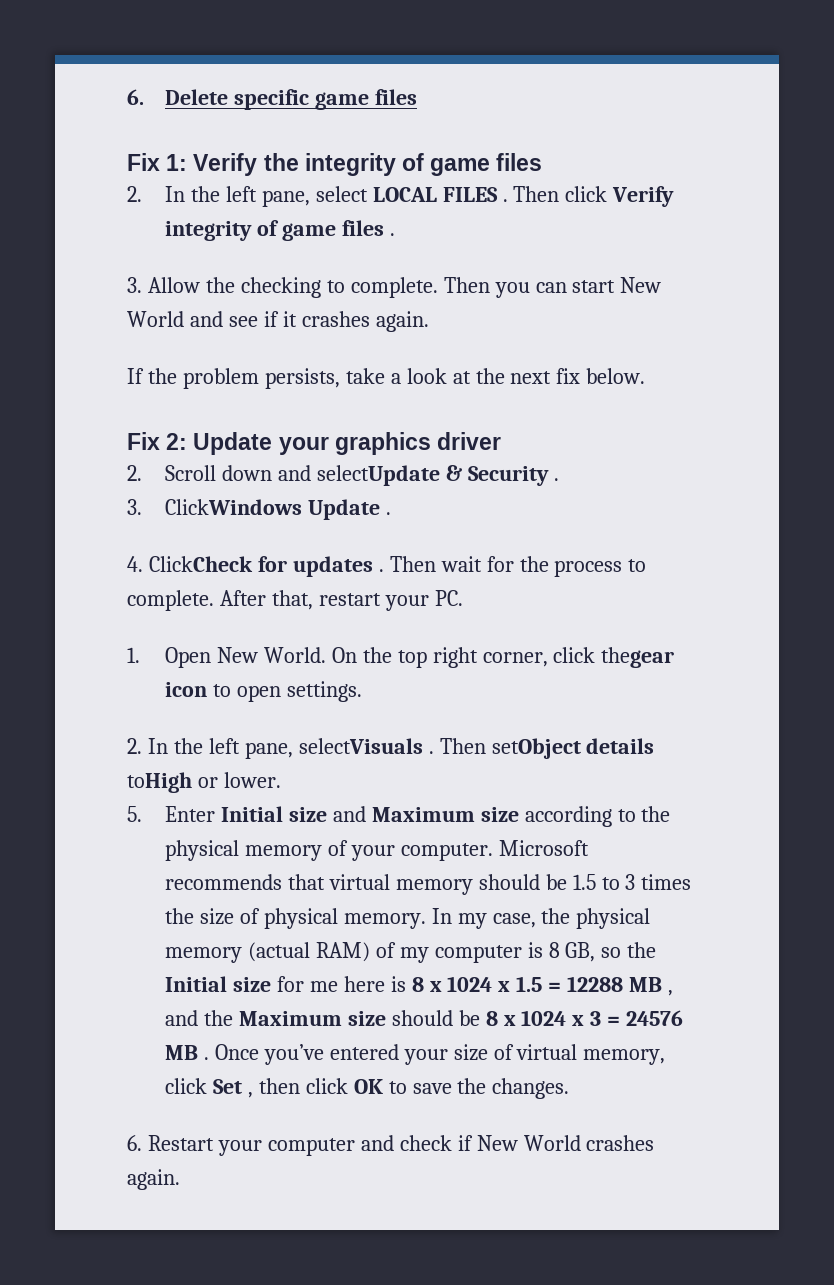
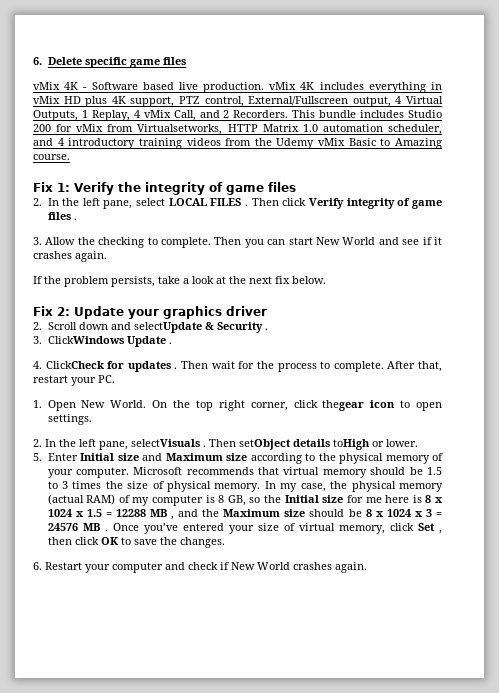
+ vMix 4K - Software based live production. vMix 4K includes everything in vMix HD plus 4K support, PTZ control, External/Fullscreen output, 4 Virtual Outputs, 1 Replay, 4 vMix Call, and 2 Recorders. This bundle includes Studio 200 for vMix from Virtualsetworks, HTTP Matrix 1.0 automation scheduler, and 4 introductory training videos from the Udemy vMix Basic to Amazing course.

